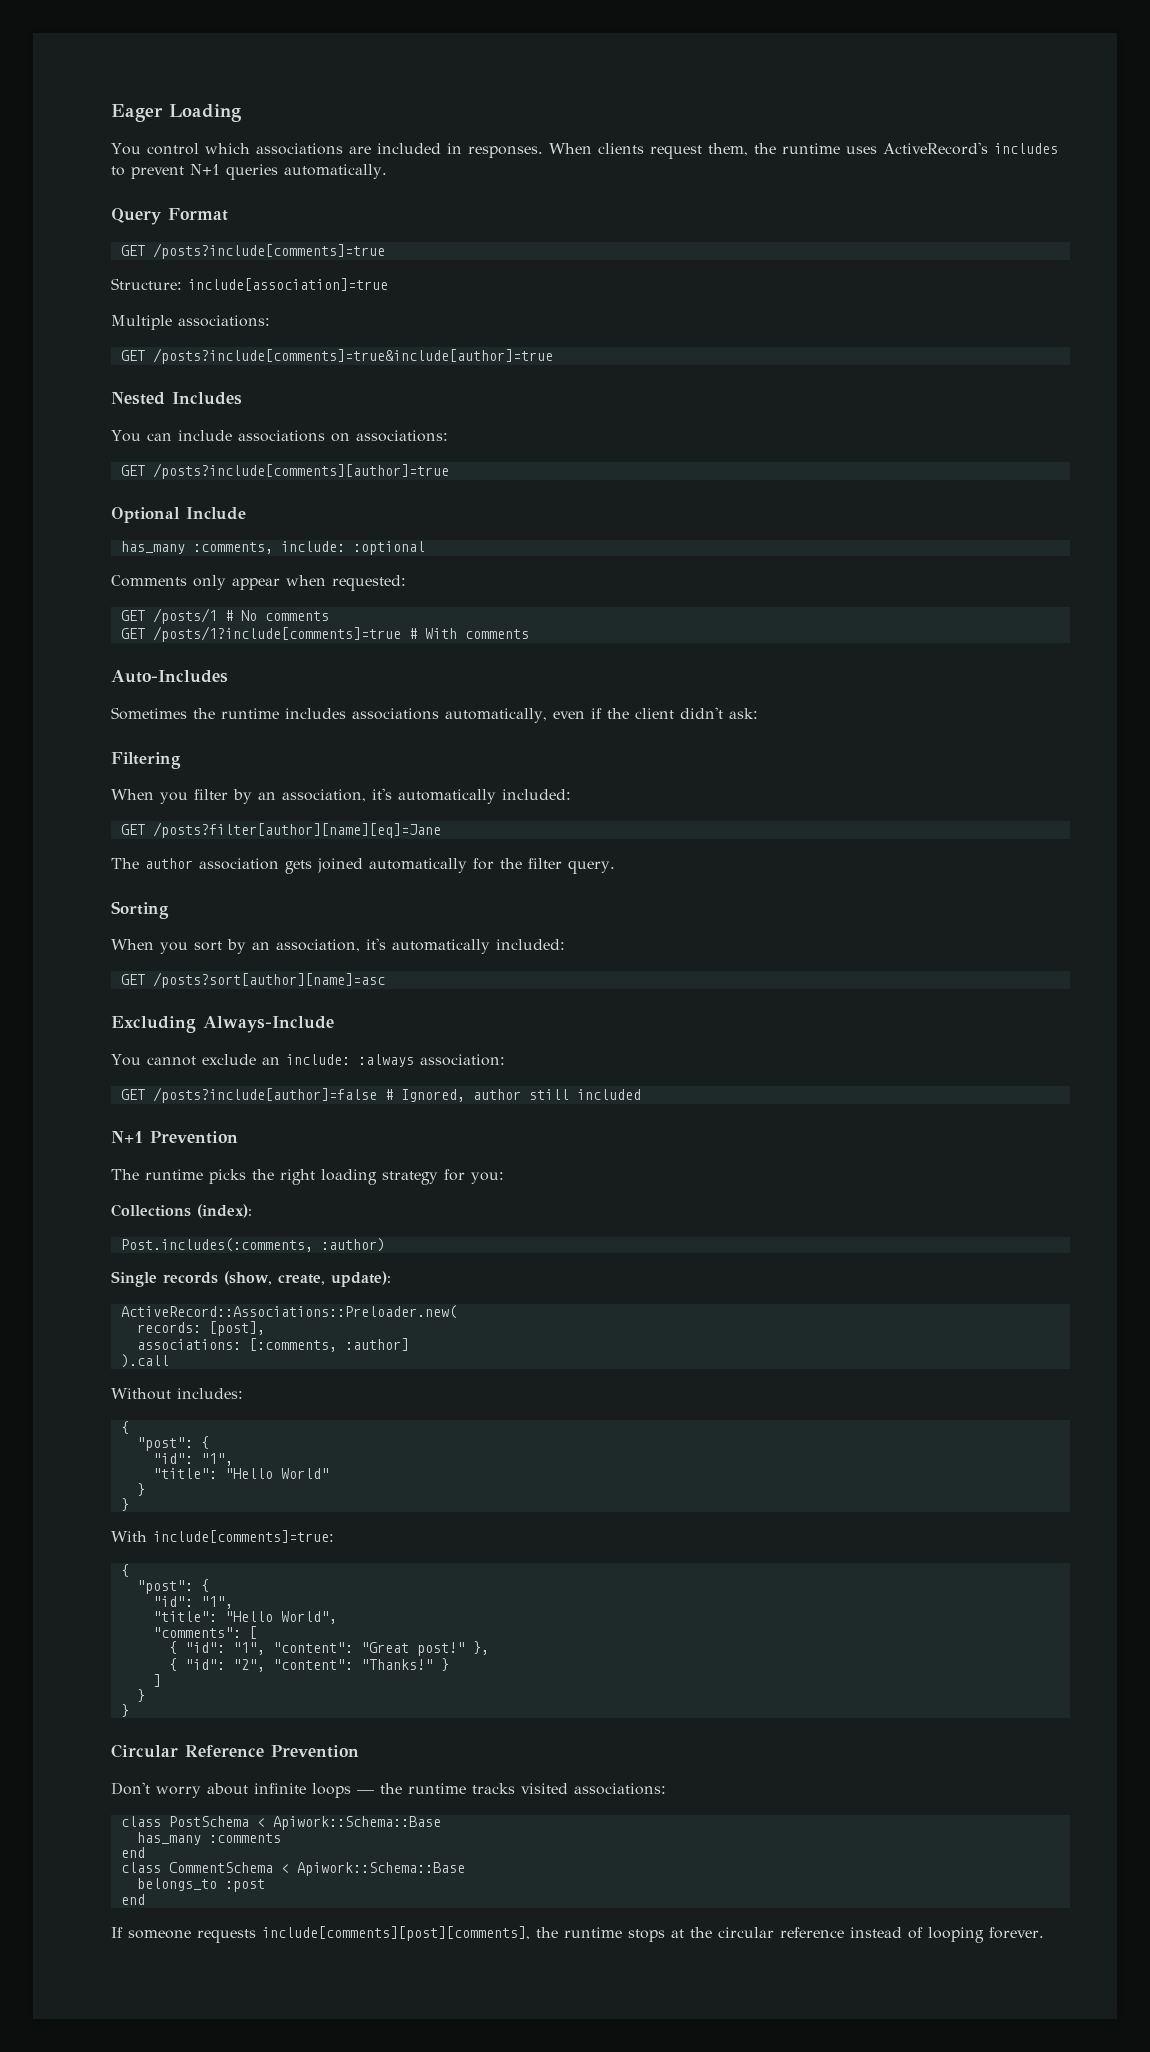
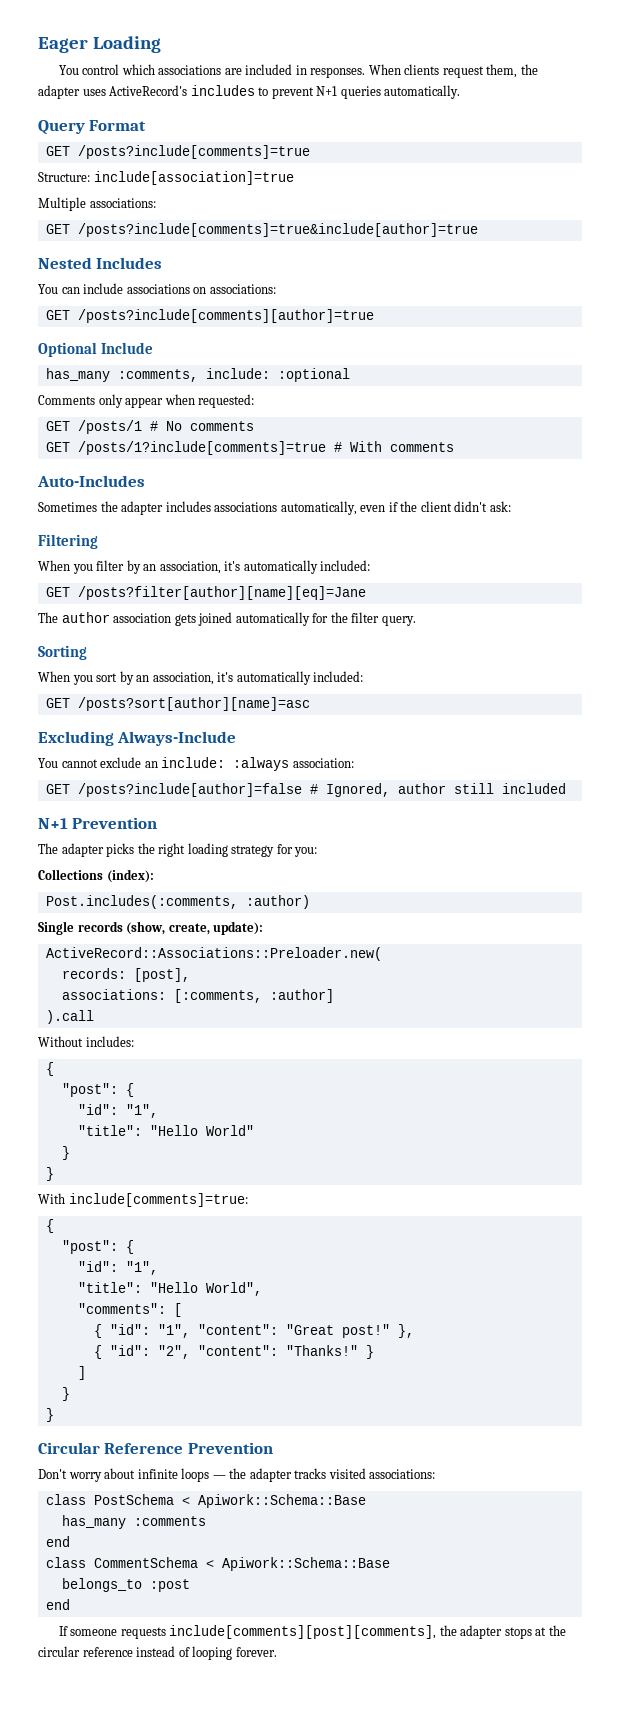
- When clients request them, the runtime uses ActiveRecord's includes to prevent N+1 queries automatically.
+ When clients request them, the adapter uses ActiveRecord's includes to prevent N+1 queries automatically.
- Sometimes the runtime includes associations automatically, even if the client didn't ask:
+ Sometimes the adapter includes associations automatically, even if the client didn't ask:
- The runtime picks the right loading strategy for you:
+ The adapter picks the right loading strategy for you:
- Don't worry about infinite loops — the runtime tracks visited associations:
+ Don't worry about infinite loops — the adapter tracks visited associations:
- If someone requests include[comments][post][comments], the runtime stops at the circular reference instead of looping forever.
+ If someone requests include[comments][post][comments], the adapter stops at the circular reference instead of looping forever.

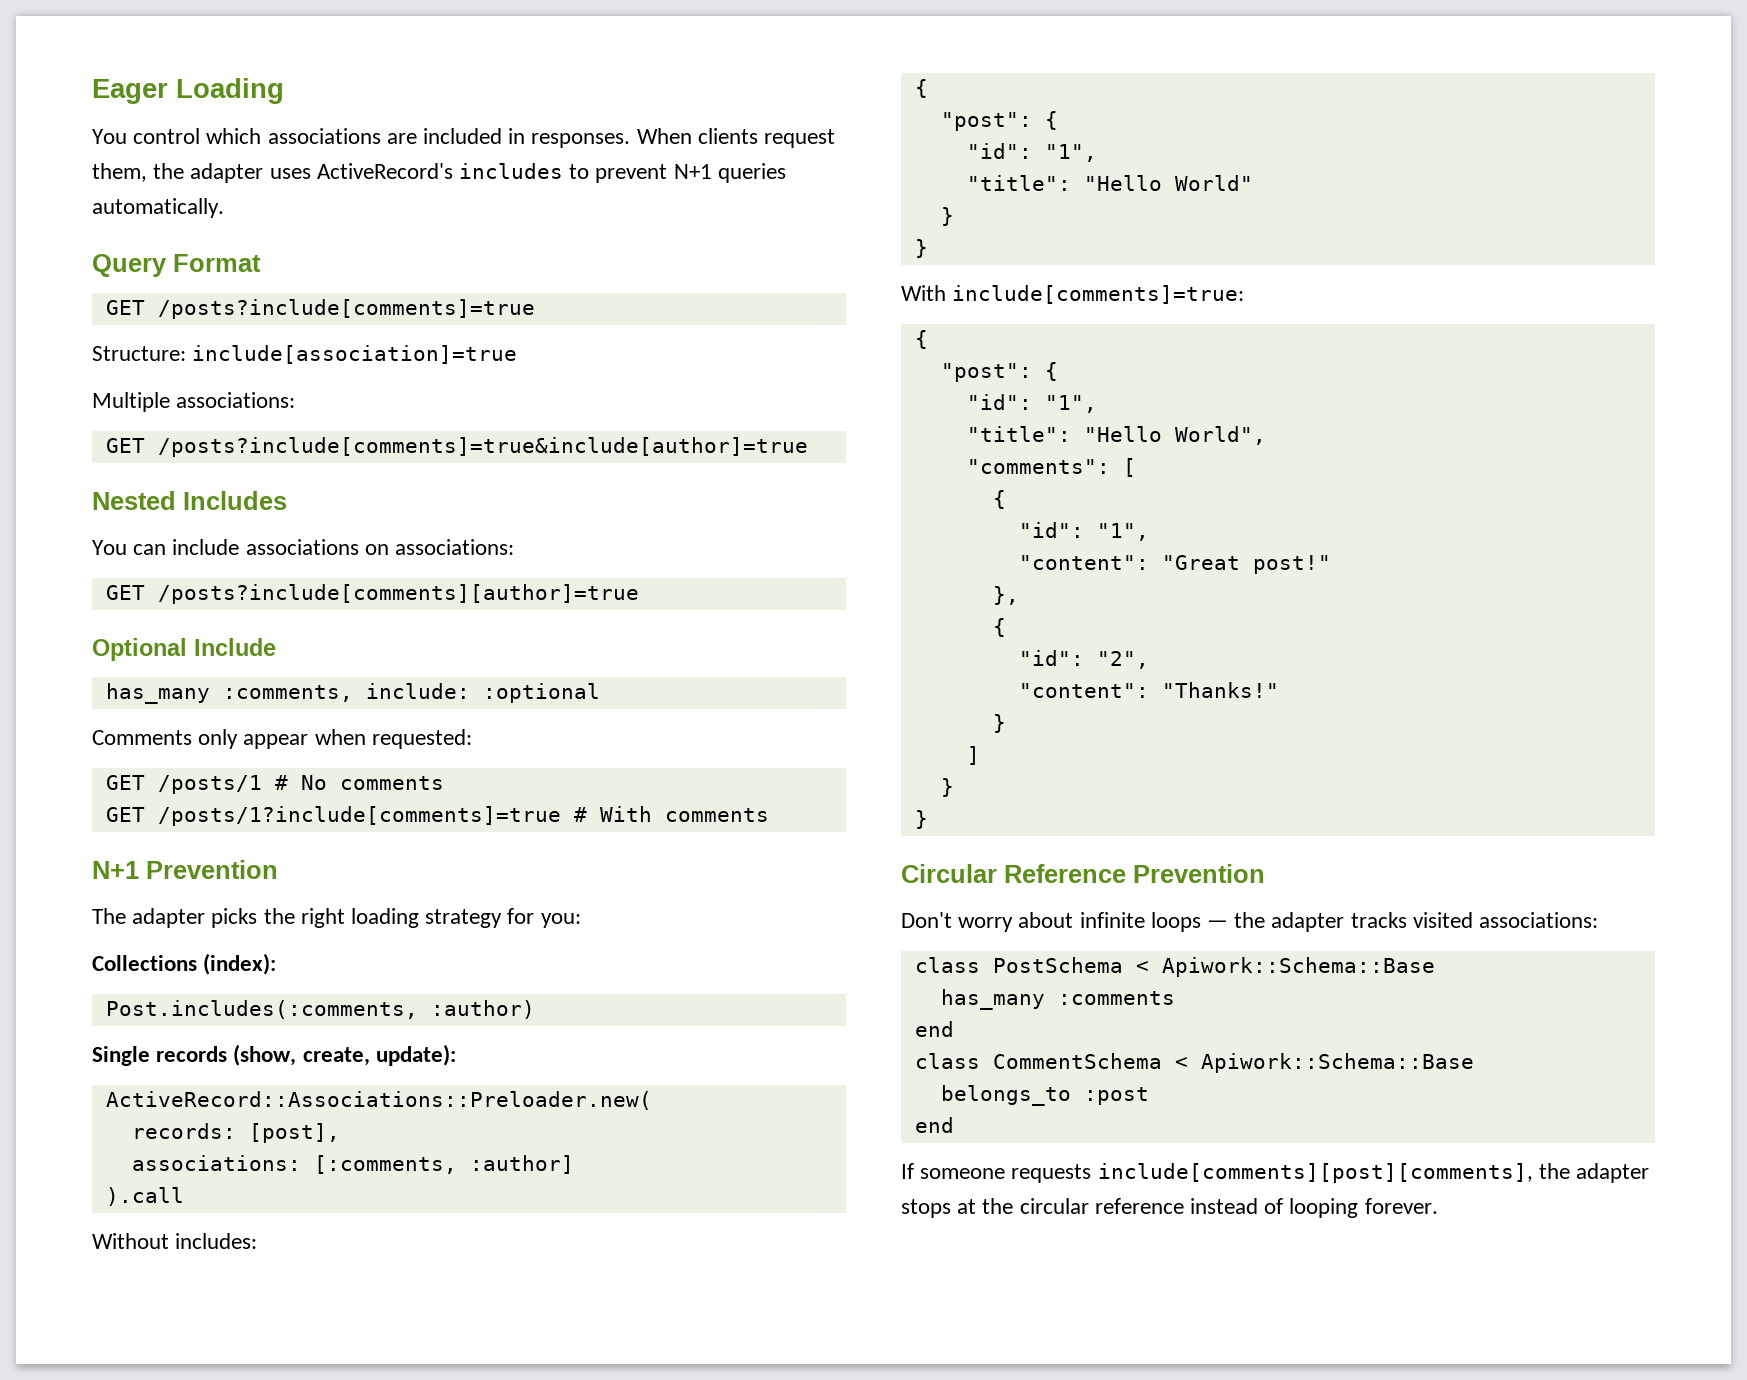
- Auto-Includes
- Sometimes the adapter includes associations automatically, even if the client didn't ask:
- Filtering
- When you filter by an association, it's automatically included:
- GET /posts?filter[author][name][eq]=Jane
- The author association gets joined automatically for the filter query.
- Sorting
- When you sort by an association, it's automatically included:
- GET /posts?sort[author][name]=asc
- Excluding Always-Include
- You cannot exclude an include: :always association:
- GET /posts?include[author]=false # Ignored, author still included
  "comments": [
- { "id": "1", "content": "Great post!" },
- { "id": "2", "content": "Thanks!" }
+ {
+ "id": "1",
+ "content": "Great post!"
+ },
+ {
+ "id": "2",
+ "content": "Thanks!"
+ }

